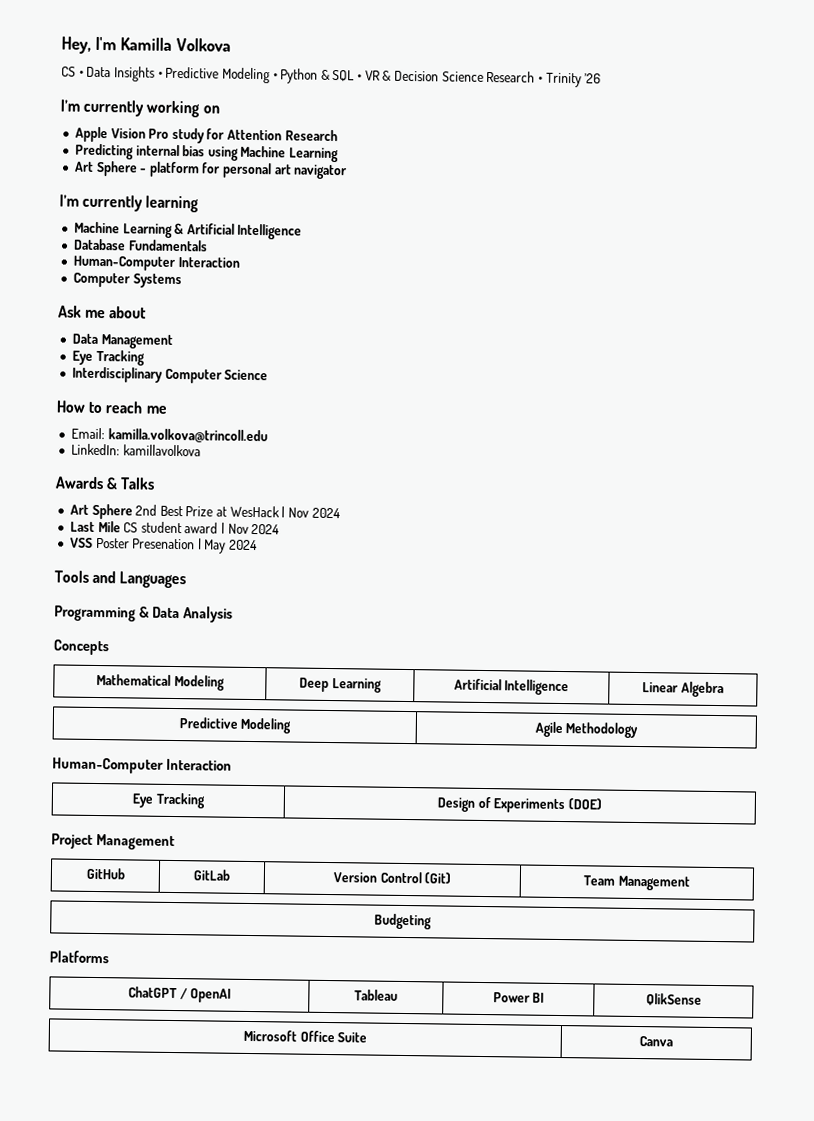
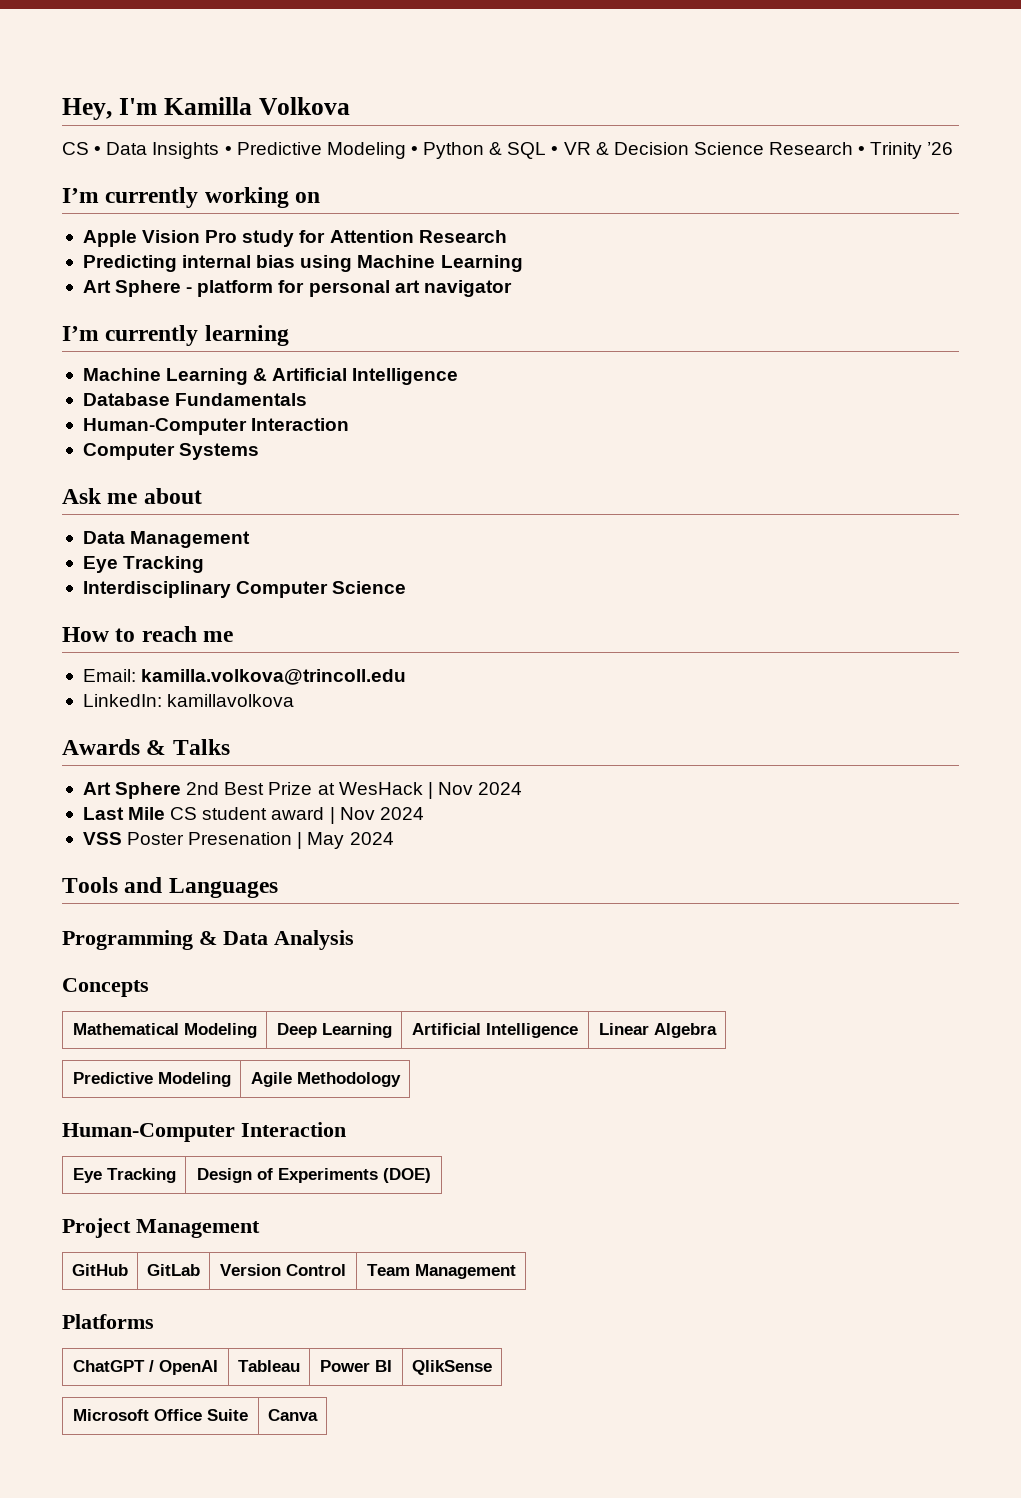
- GitHub | GitLab | Version Control (Git) | Team Management
+ GitHub | GitLab | Version Control | Team Management
- Budgeting

